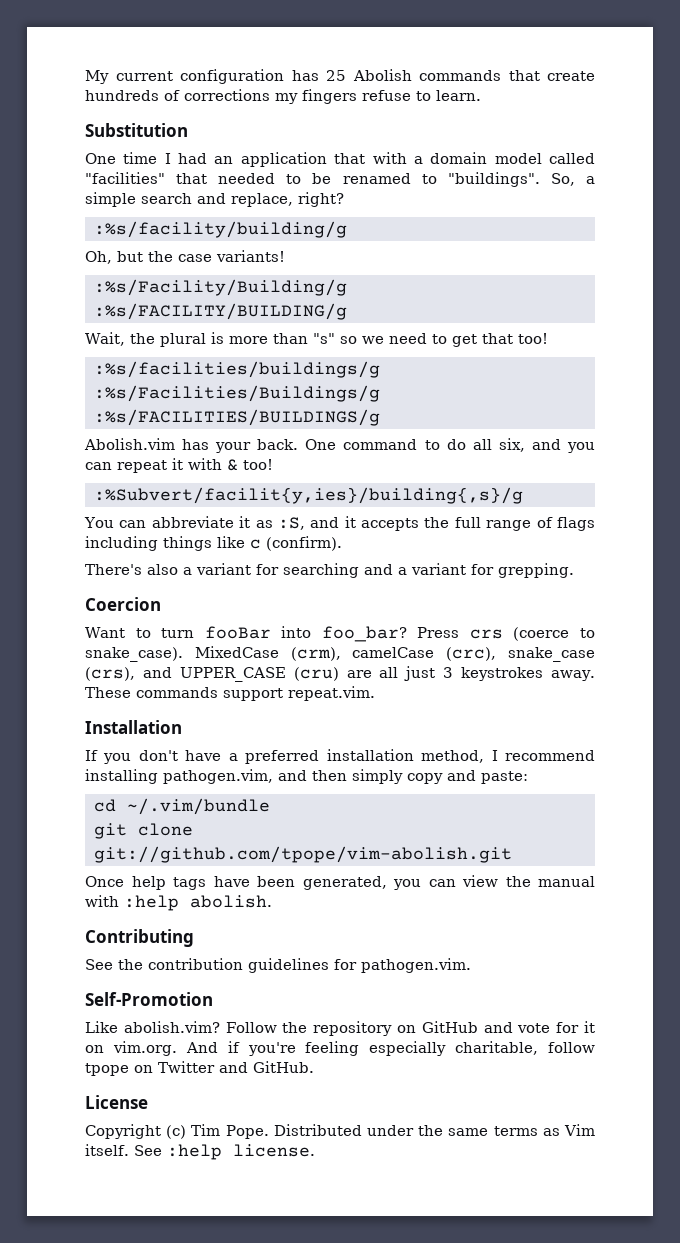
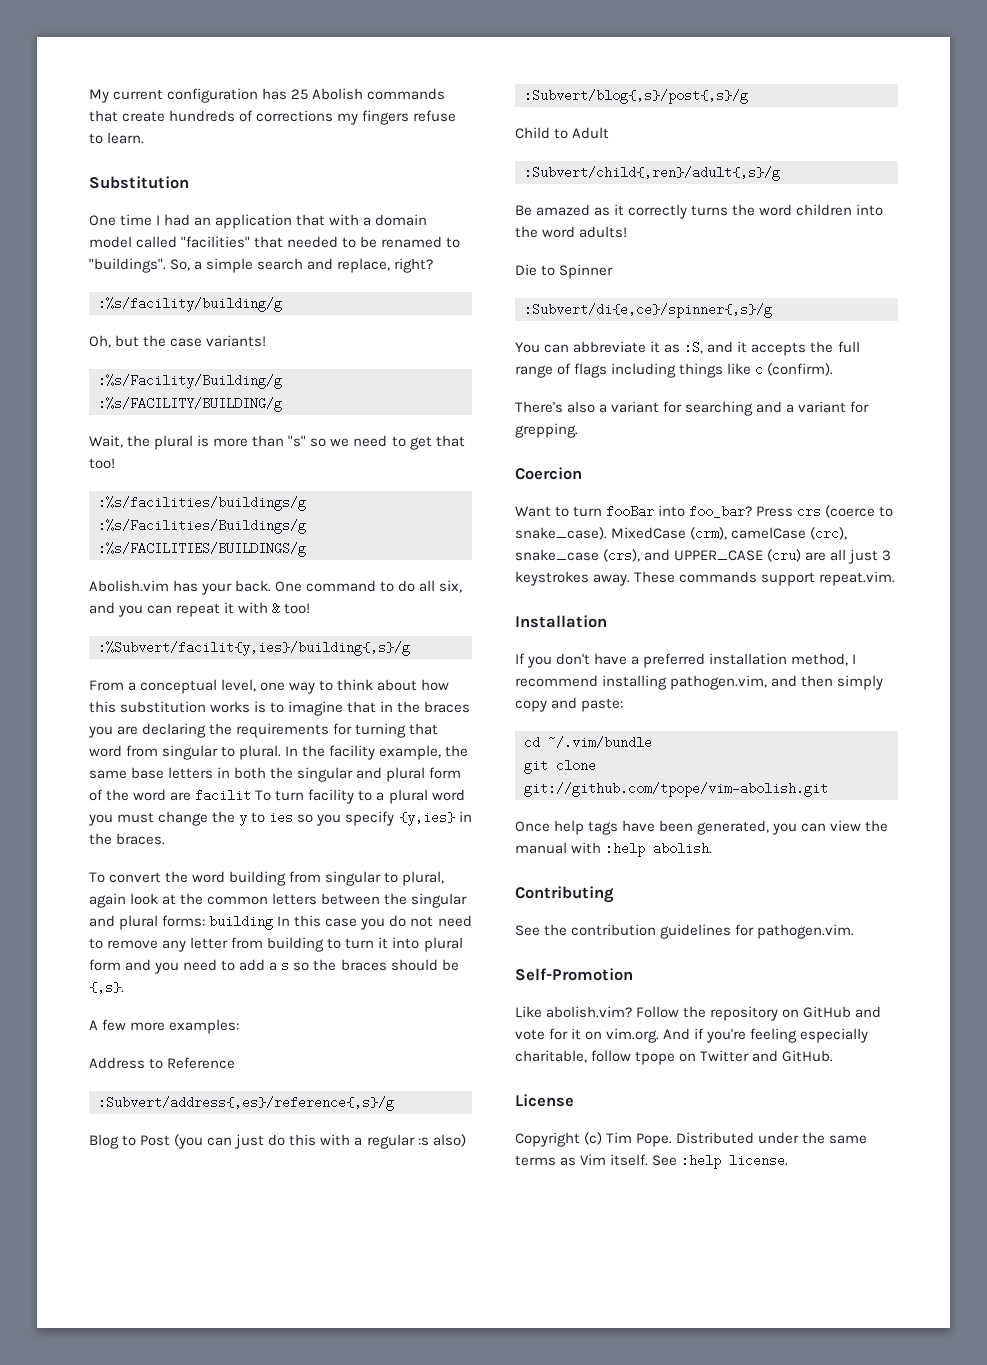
+ From a conceptual level, one way to think about how this substitution works is to imagine that in the braces you are declaring the requirements for turning that word from singular to plural. In the facility example, the same base letters in both the singular and plural form of the word are facilit To turn facility to a plural word you must change the y to ies so you specify {y,ies} in the braces.
+ To convert the word building from singular to plural, again look at the common letters between the singular and plural forms: building In this case you do not need to remove any letter from building to turn it into plural form and you need to add a s so the braces should be {,s}.
+ A few more examples:
+ Address to Reference
+ :Subvert/address{,es}/reference{,s}/g
+ Blog to Post (you can just do this with a regular :s also)
+ :Subvert/blog{,s}/post{,s}/g
+ Child to Adult
+ :Subvert/child{,ren}/adult{,s}/g
+ Be amazed as it correctly turns the word children into the word adults!
+ Die to Spinner
+ :Subvert/di{e,ce}/spinner{,s}/g

